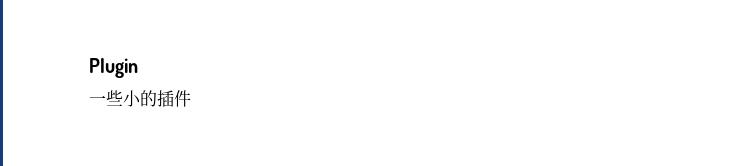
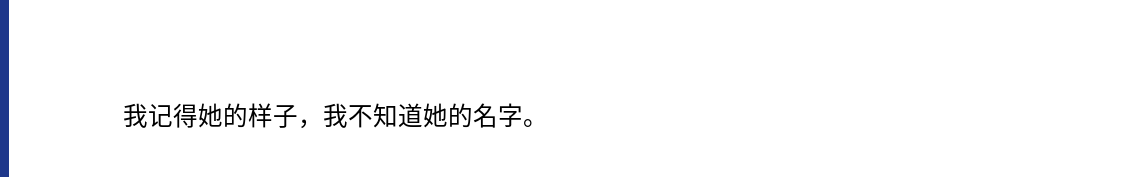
- Plugin
- 一些小的插件
+ 我记得她的样子，我不知道她的名字。

